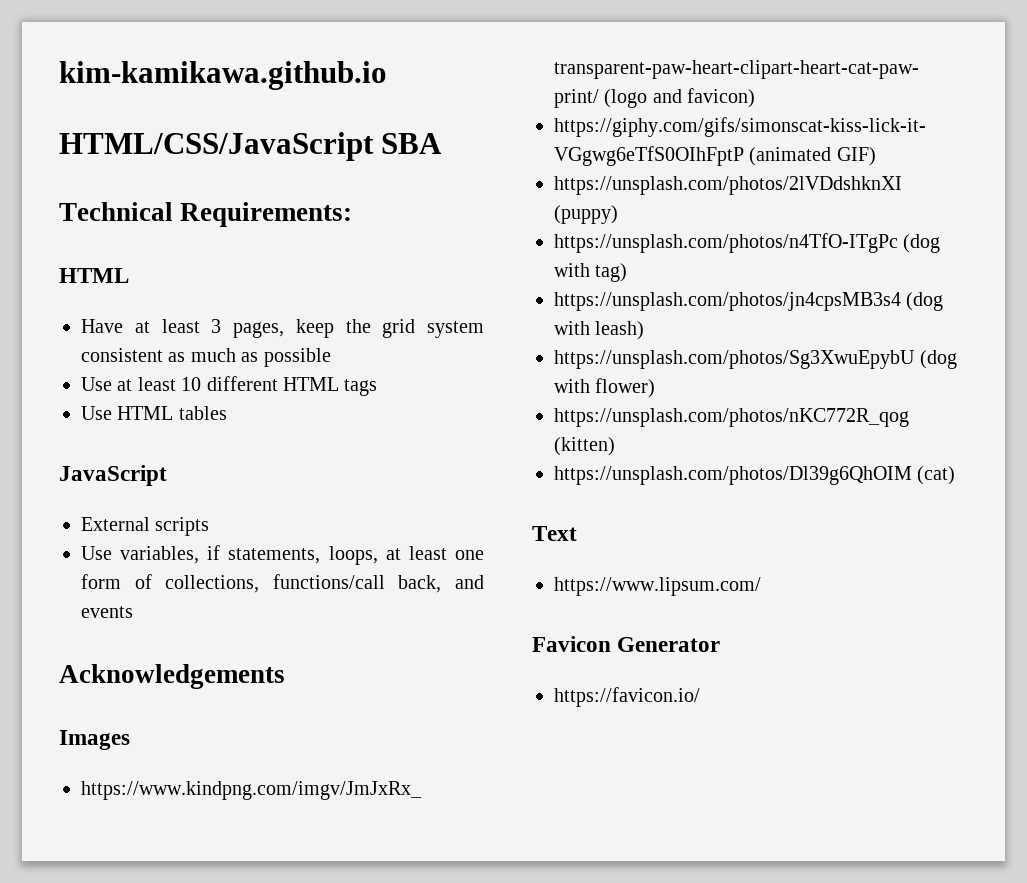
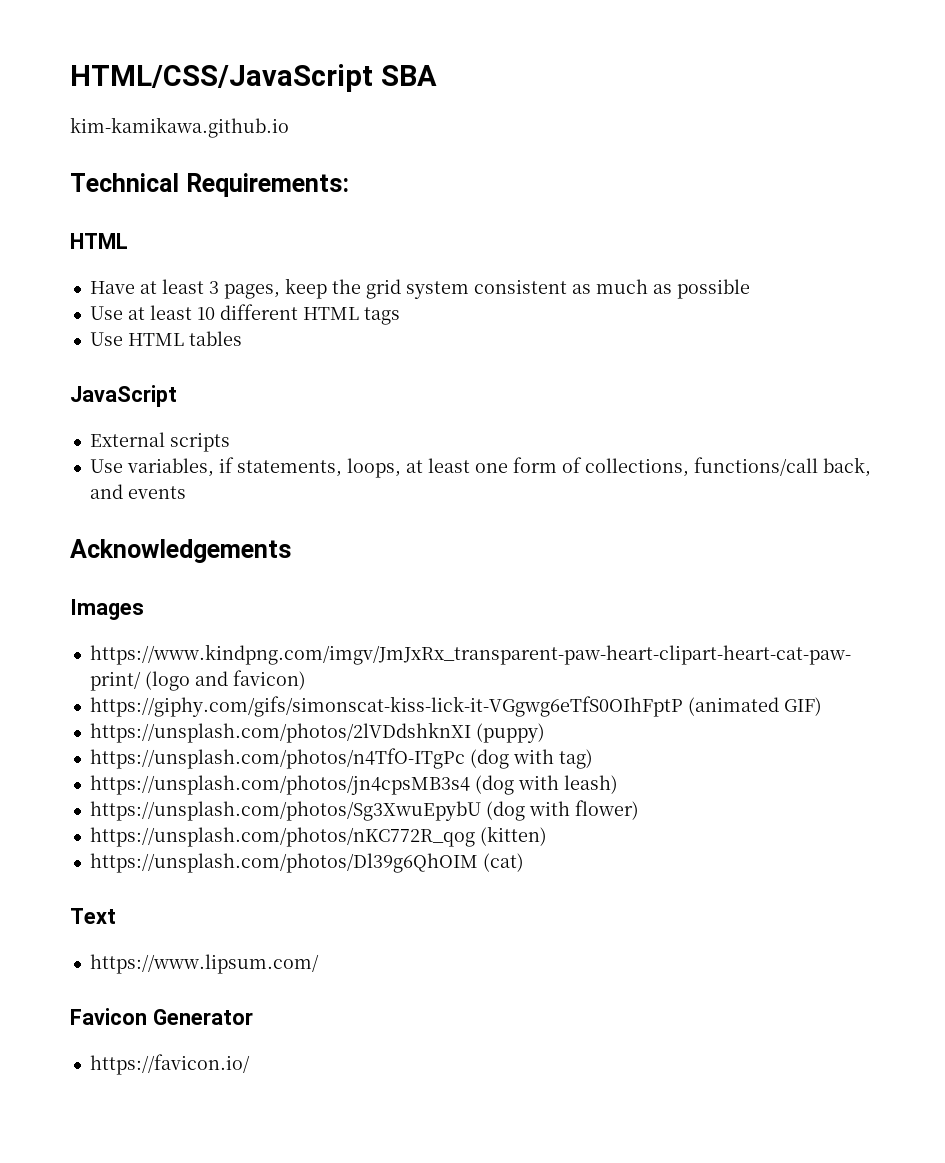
- kim-kamikawa.github.io
+ kim-kamikawa.github.io

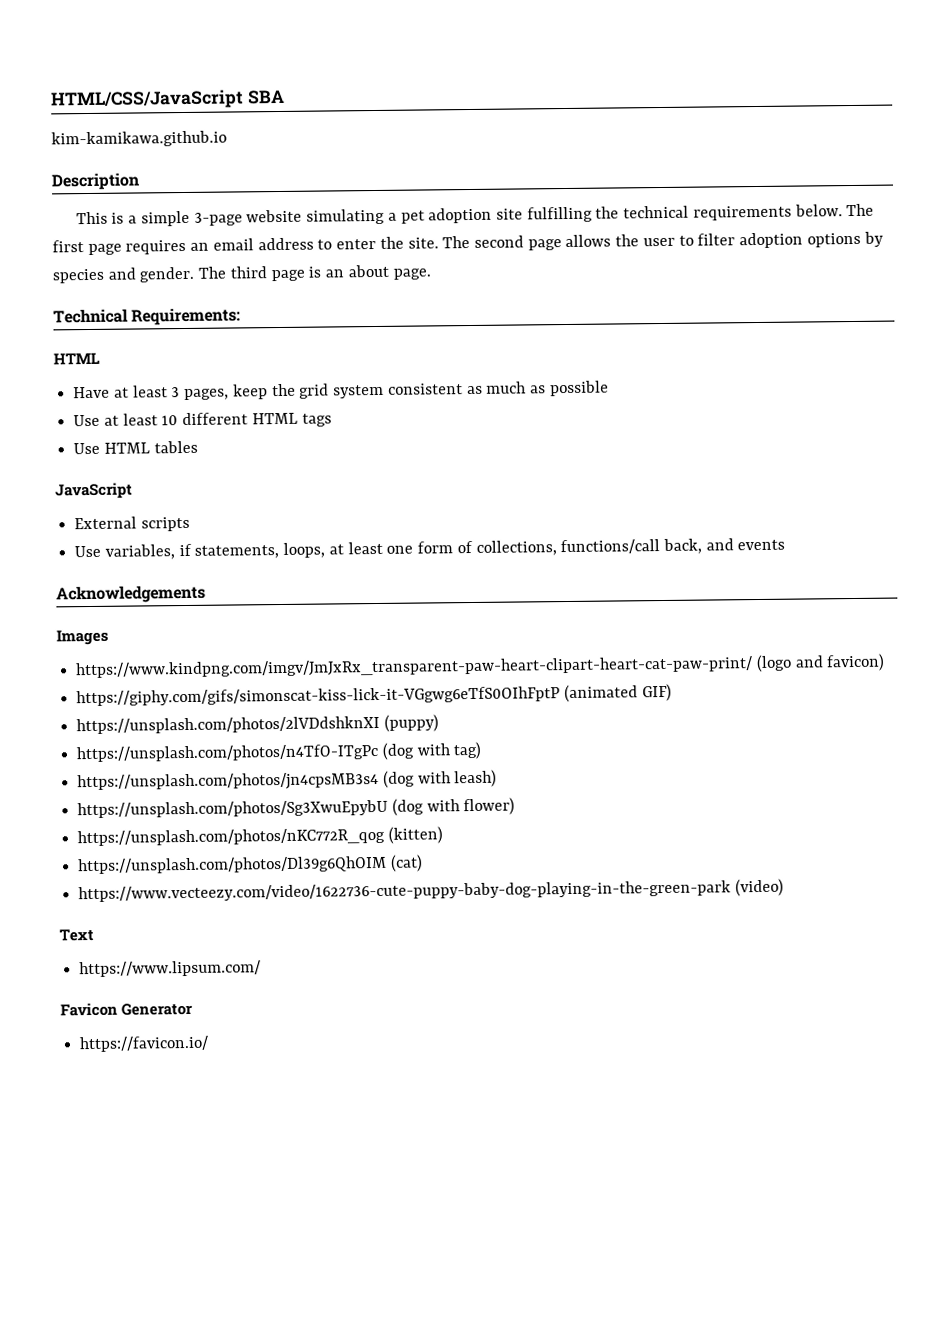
+ Description
+ This is a simple 3-page website simulating a pet adoption site fulfilling the technical requirements below. The first page requires an email address to enter the site. The second page allows the user to filter adoption options by species and gender. The third page is an about page.
+ https://www.vecteezy.com/video/1622736-cute-puppy-baby-dog-playing-in-the-green-park (video)

